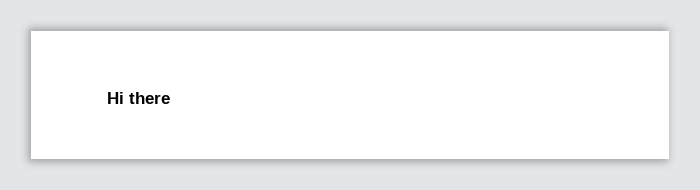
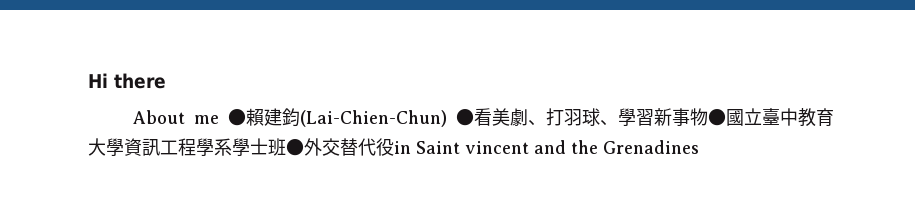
+ About me ●賴建鈞(Lai-Chien-Chun) ●看美劇、打羽球、學習新事物●國立臺中教育大學資訊工程學系學士班●外交替代役in Saint vincent and the Grenadines

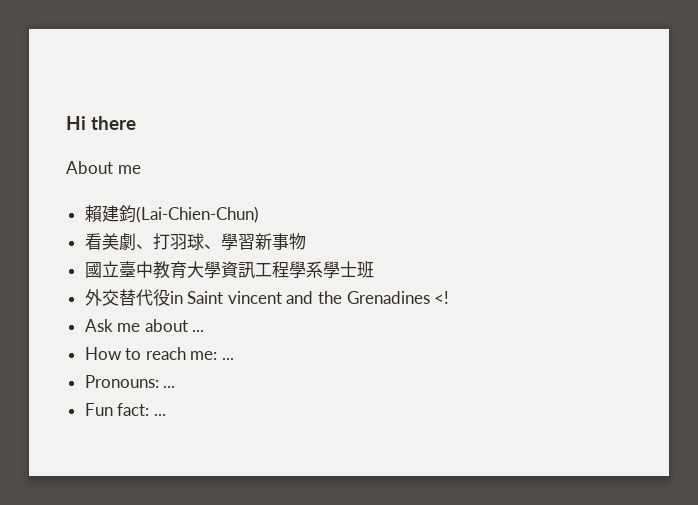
- About me ●賴建鈞(Lai-Chien-Chun) ●看美劇、打羽球、學習新事物●國立臺中教育大學資訊工程學系學士班●外交替代役in Saint vincent and the Grenadines
+ About me
+ 賴建鈞(Lai-Chien-Chun)
+ 看美劇、打羽球、學習新事物
+ 國立臺中教育大學資訊工程學系學士班
+ 外交替代役in Saint vincent and the Grenadines <!
+ Ask me about ...
+ How to reach me: ...
+ Pronouns: ...
+ Fun fact: ...

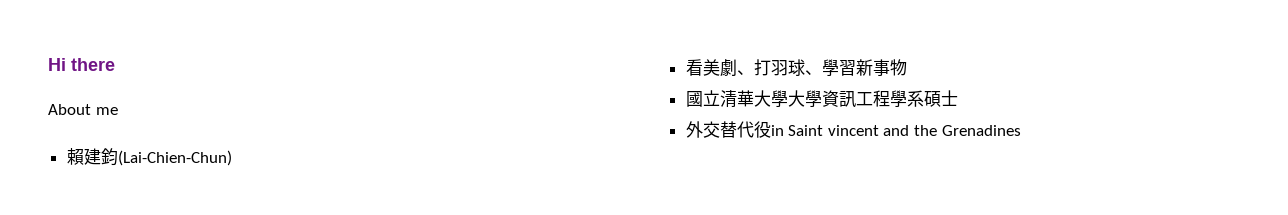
- 國立臺中教育大學資訊工程學系學士班
+ 國立清華大學大學資訊工程學系碩士
- 外交替代役in Saint vincent and the Grenadines <!
- Ask me about ...
- How to reach me: ...
- Pronouns: ...
- Fun fact: ...
+ 外交替代役in Saint vincent and the Grenadines

